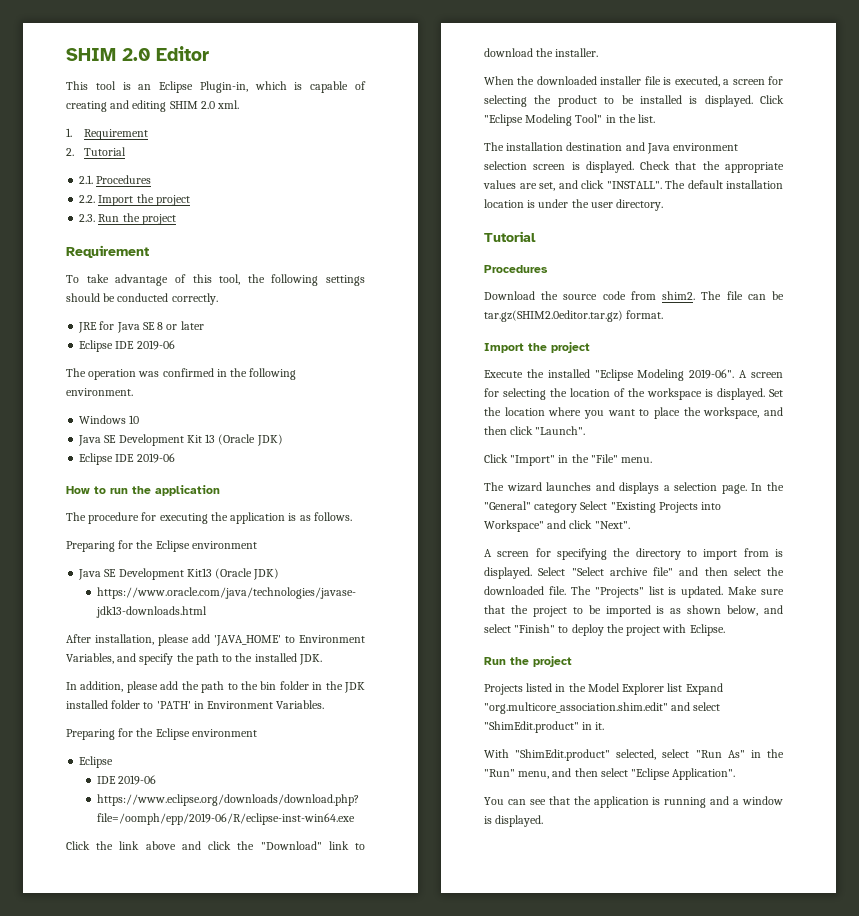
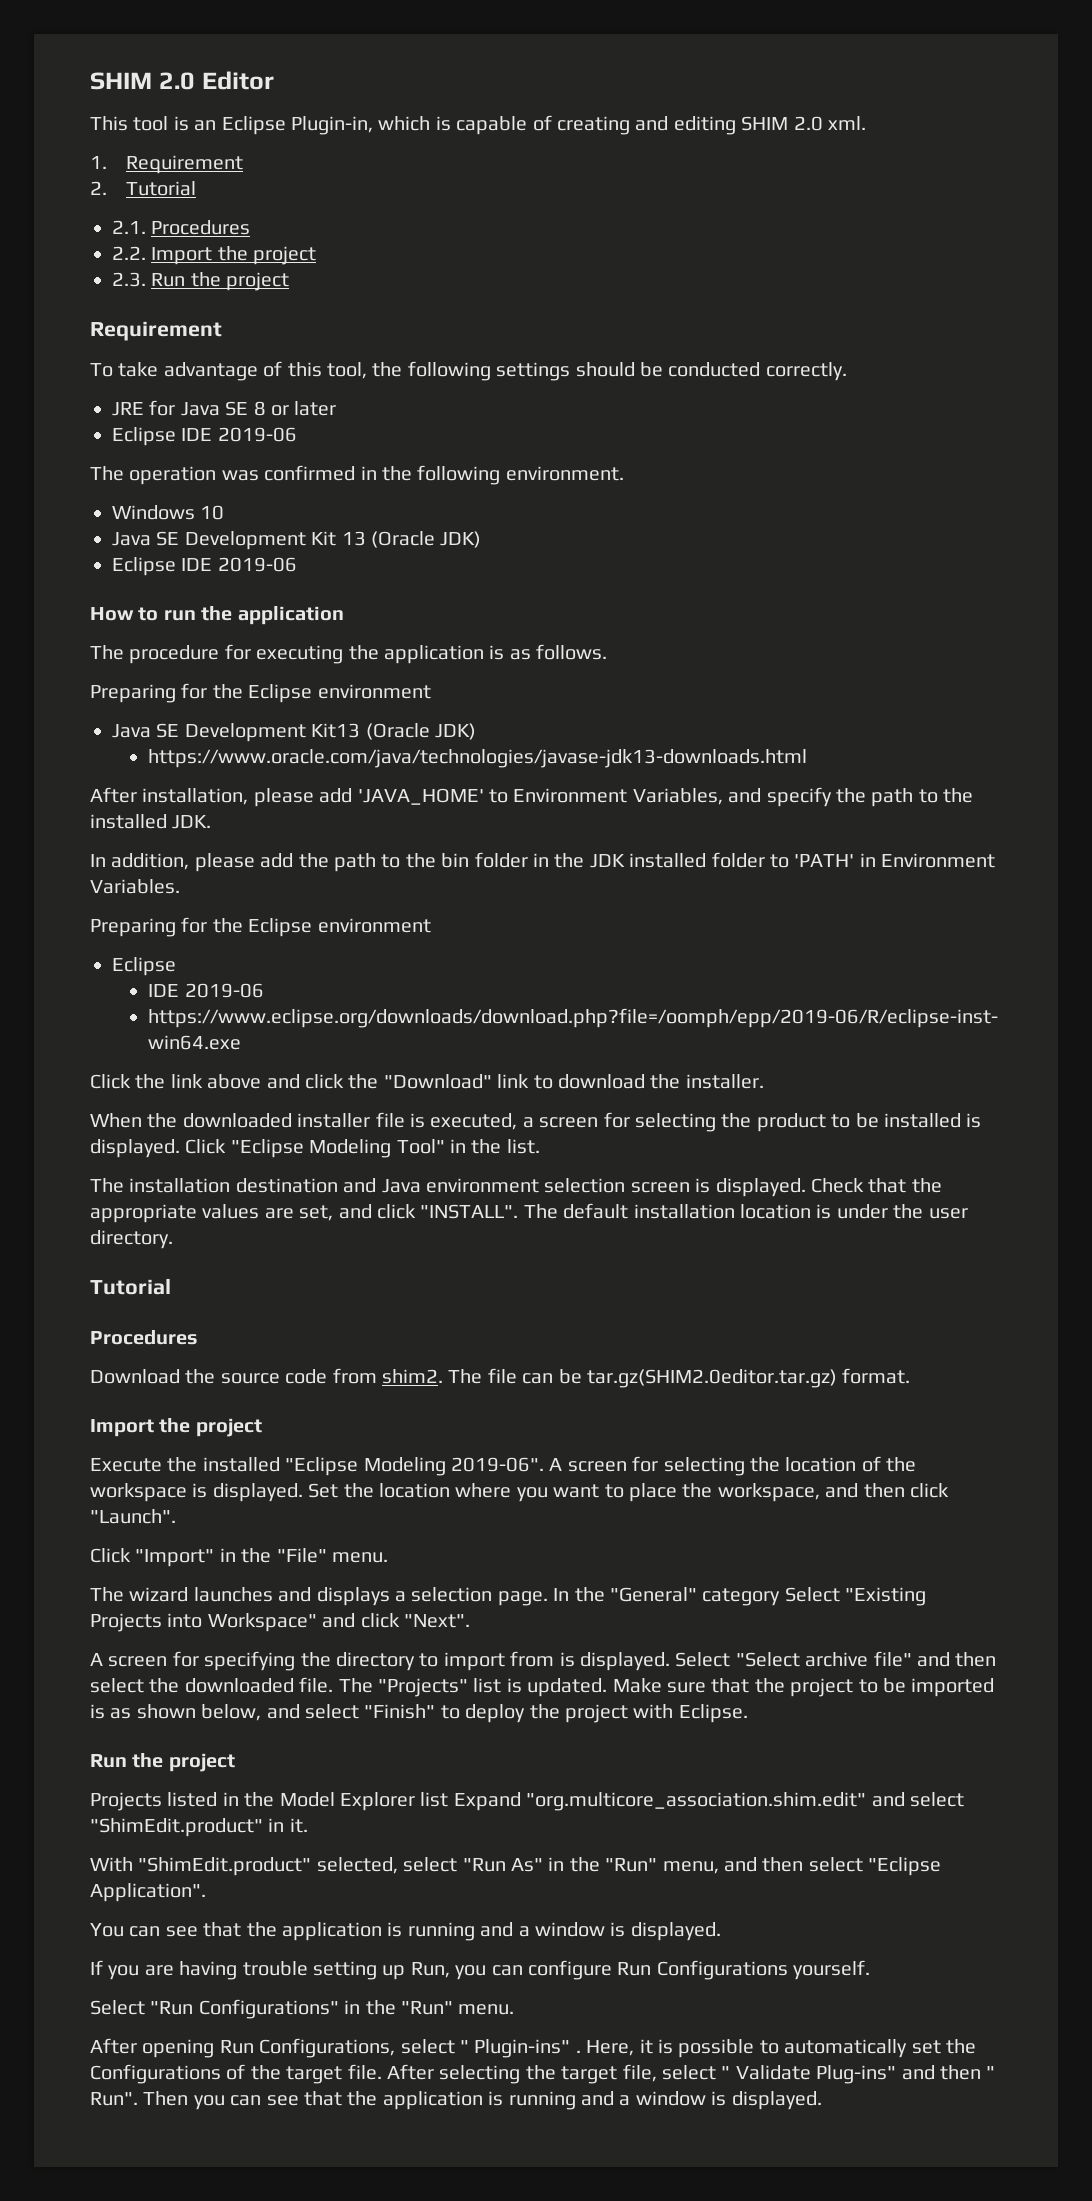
+ If you are having trouble setting up Run, you can configure Run Configurations yourself.
+ Select "Run Configurations" in the "Run" menu.
+ After opening Run Configurations, select " Plugin-ins" . Here, it is possible to automatically set the Configurations of the target file. After selecting the target file, select " Validate Plug-ins" and then " Run". Then you can see that the application is running and a window is displayed.

